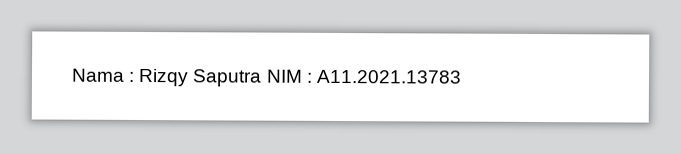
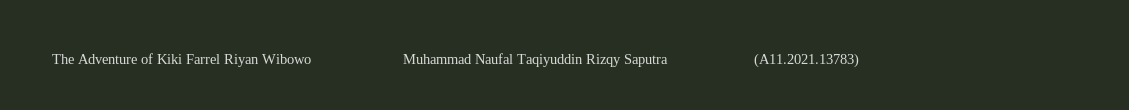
- Nama : Rizqy Saputra NIM : A11.2021.13783
+ The Adventure of Kiki Farrel Riyan Wibowo Muhammad Naufal Taqiyuddin Rizqy Saputra (A11.2021.13783)

